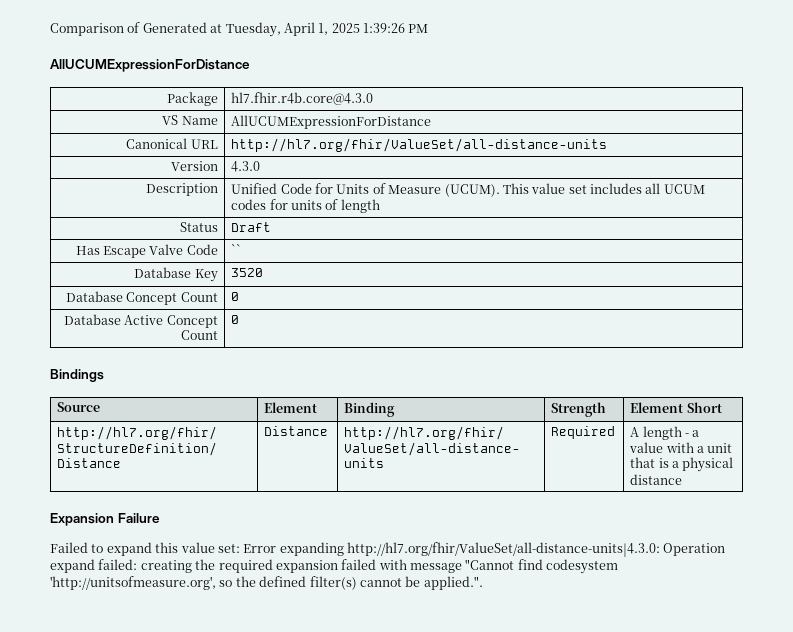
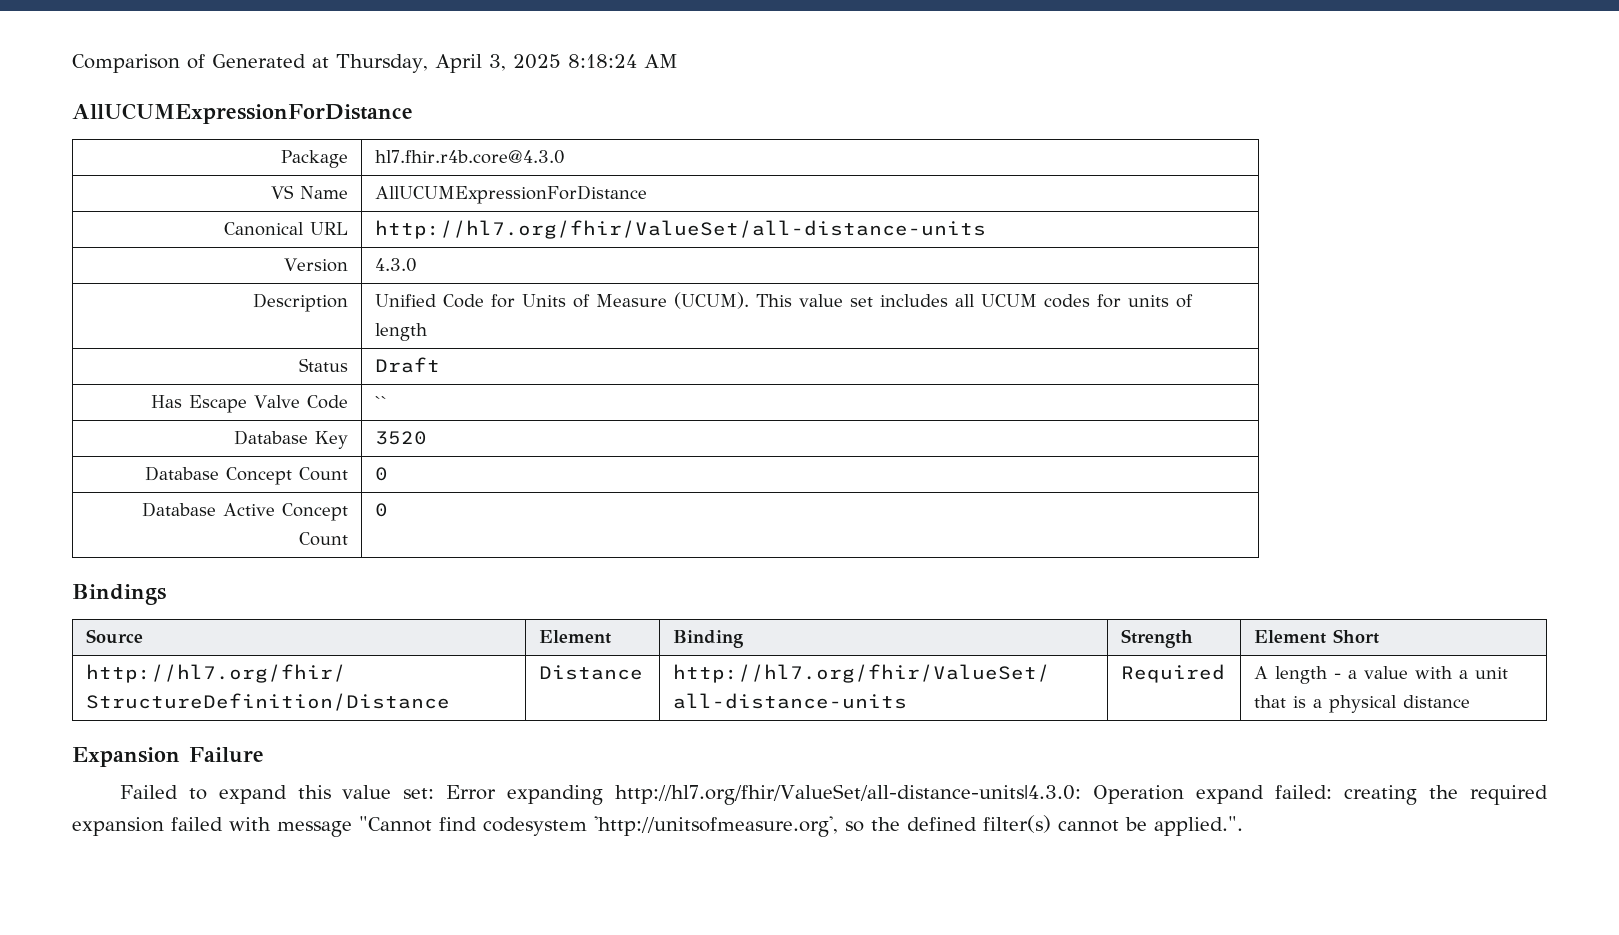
- Comparison of Generated at Tuesday, April 1, 2025 1:39:26 PM
+ Comparison of Generated at Thursday, April 3, 2025 8:18:24 AM

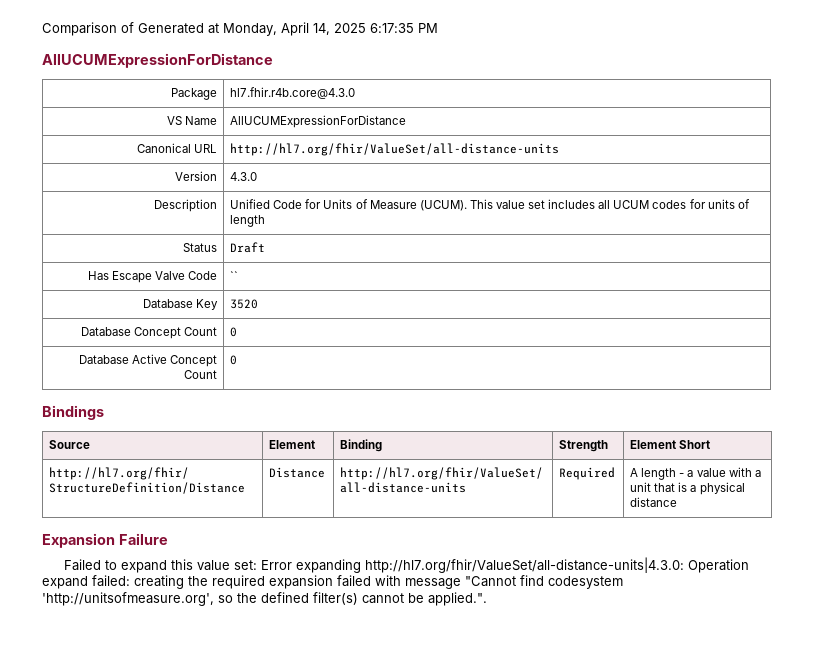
- Comparison of Generated at Thursday, April 3, 2025 8:18:24 AM
+ Comparison of Generated at Monday, April 14, 2025 6:17:35 PM

